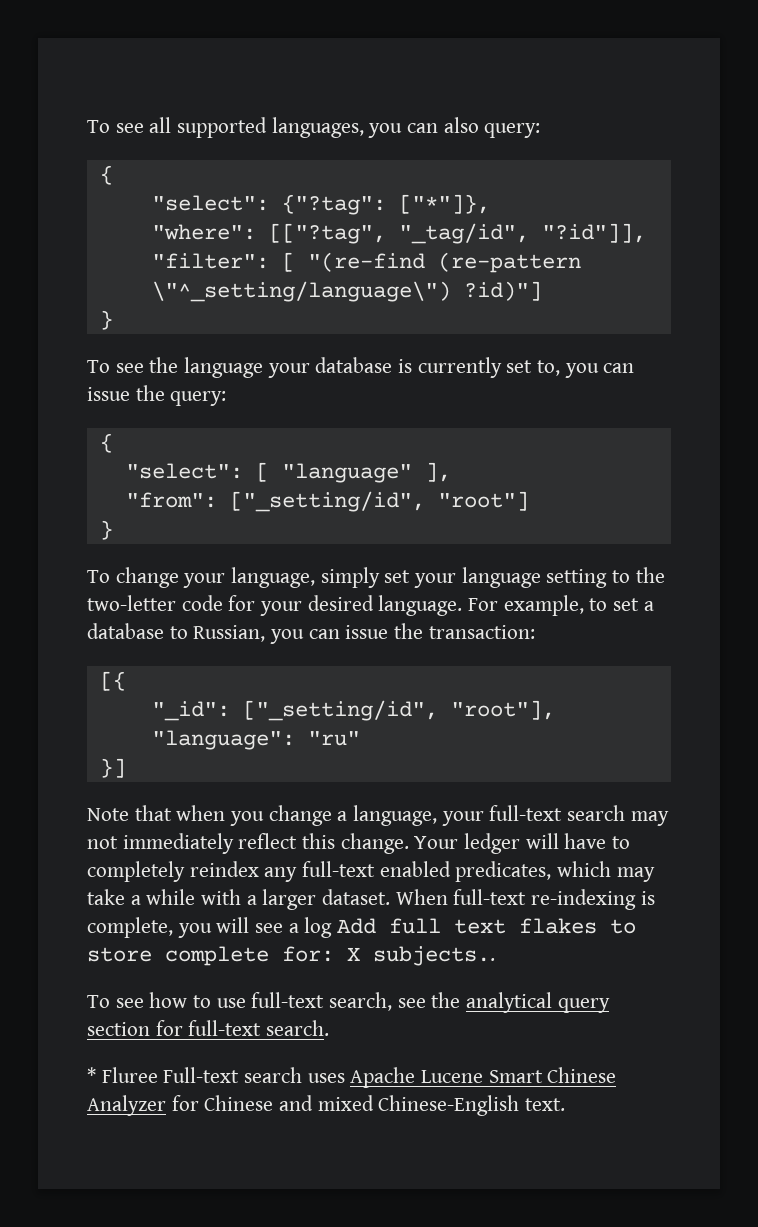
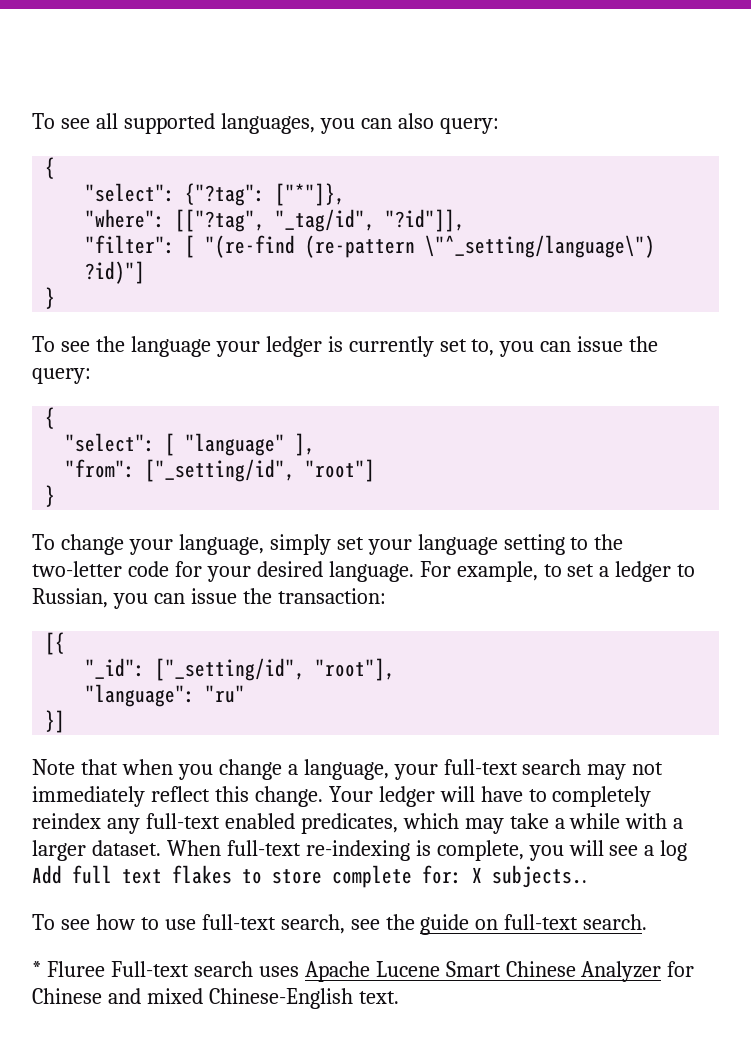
- To see the language your database is currently set to, you can issue the query:
+ To see the language your ledger is currently set to, you can issue the query:
- For example, to set a database to Russian, you can issue the transaction:
+ For example, to set a ledger to Russian, you can issue the transaction:
- To see how to use full-text search, see the analytical query section for full-text search.
+ To see how to use full-text search, see the guide on full-text search.

